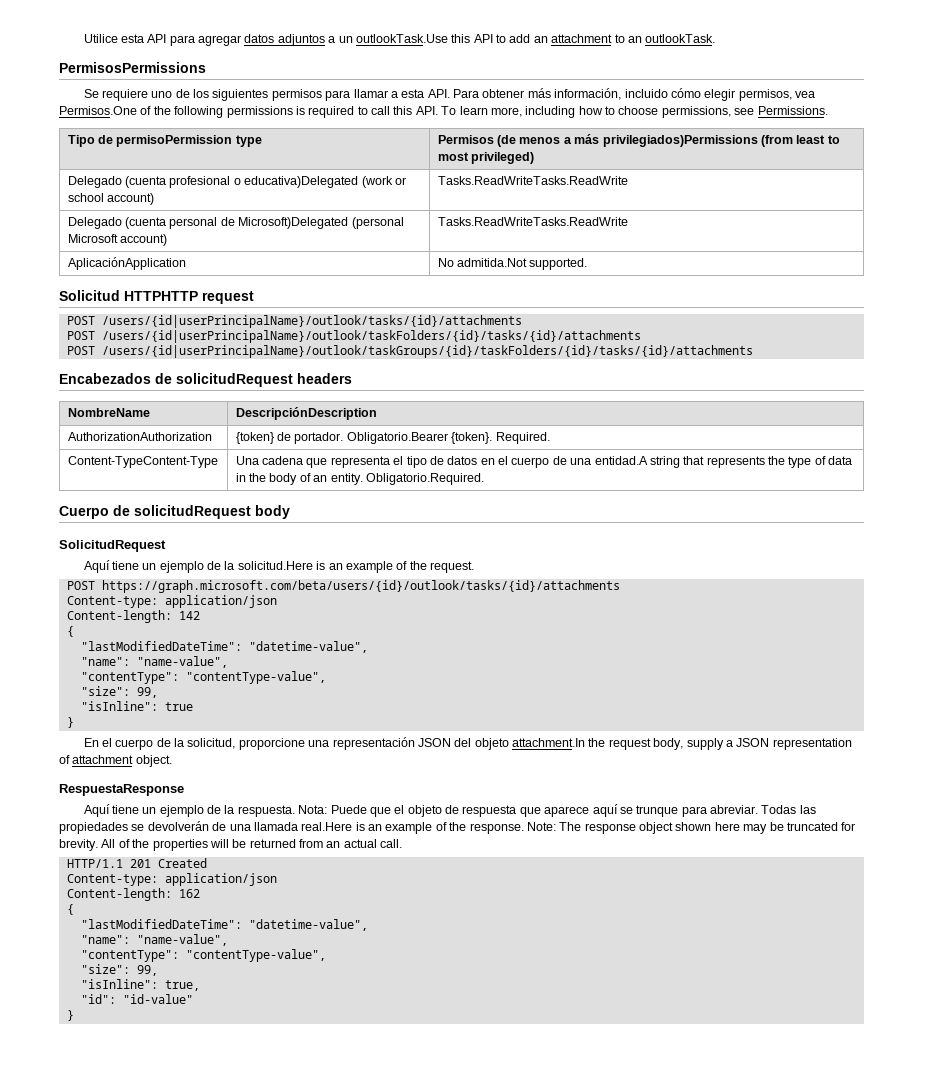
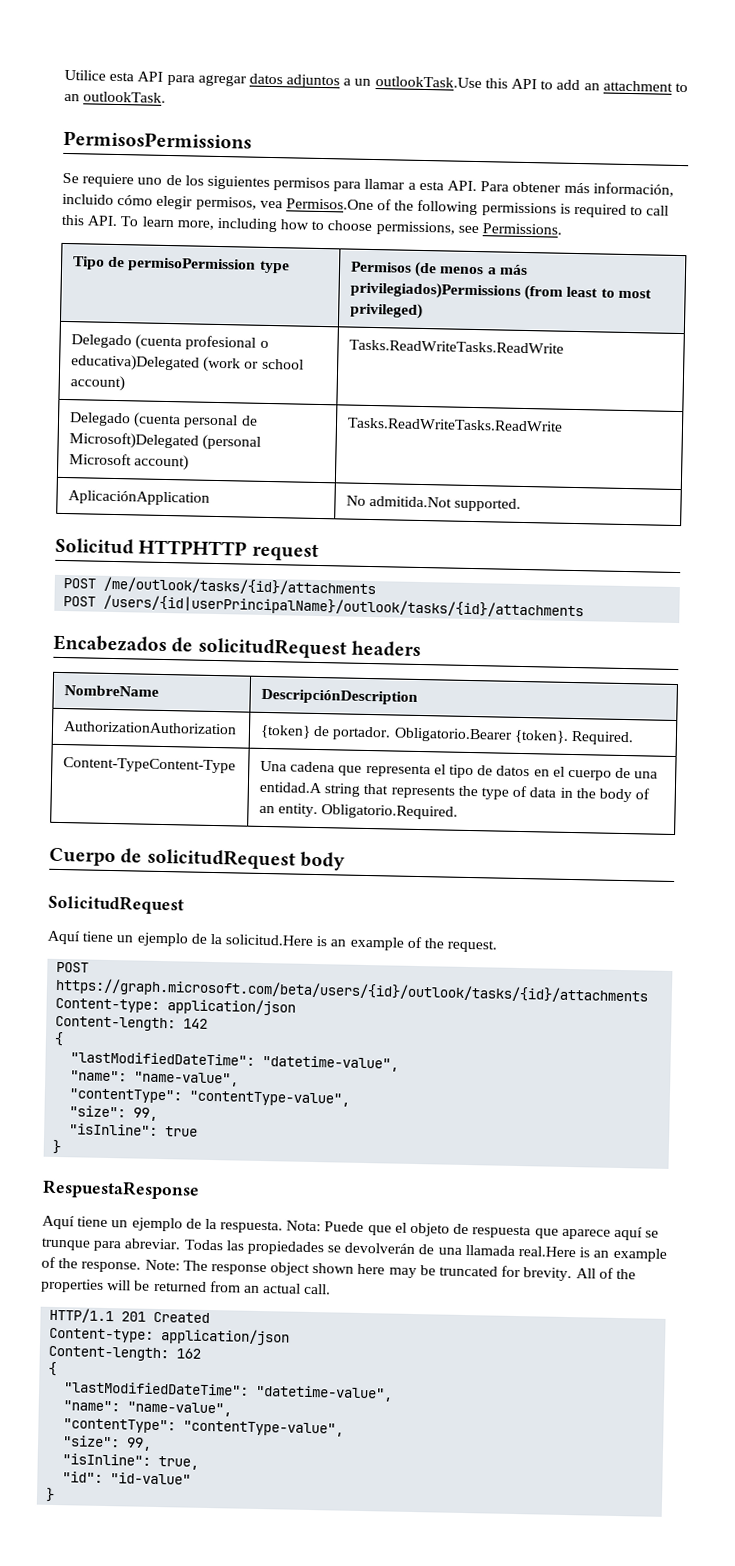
+ POST /me/outlook/tasks/{id}/attachments
  POST /users/{id|userPrincipalName}/outlook/tasks/{id}/attachments
- POST /users/{id|userPrincipalName}/outlook/taskFolders/{id}/tasks/{id}/attachments
- POST /users/{id|userPrincipalName}/outlook/taskGroups/{id}/taskFolders/{id}/tasks/{id}/attachments
- En el cuerpo de la solicitud, proporcione una representación JSON del objeto attachment.In the request body, supply a JSON representation of attachment object.

